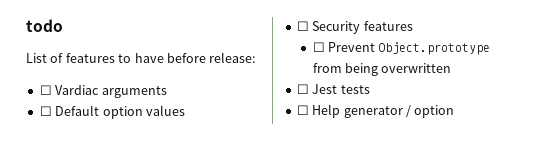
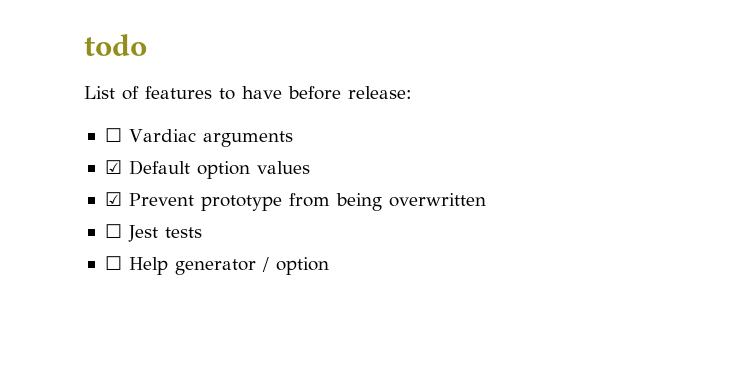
- ☐ Default option values
+ ☑ Default option values
- ☐ Security features
- ☐ Prevent Object.prototype from being overwritten
+ ☑ Prevent prototype from being overwritten

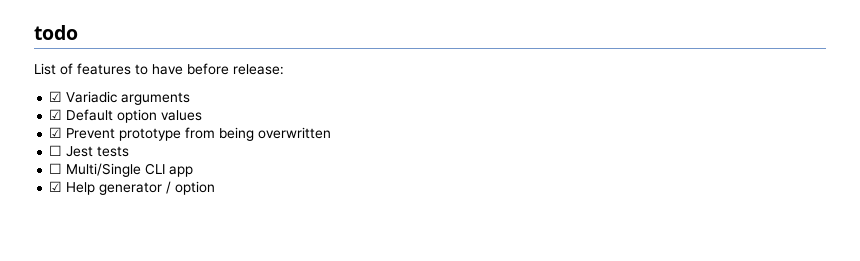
- ☐ Vardiac arguments
+ ☑ Variadic arguments
- ☐ Help generator / option
+ ☐ Multi/Single CLI app
+ ☑ Help generator / option

